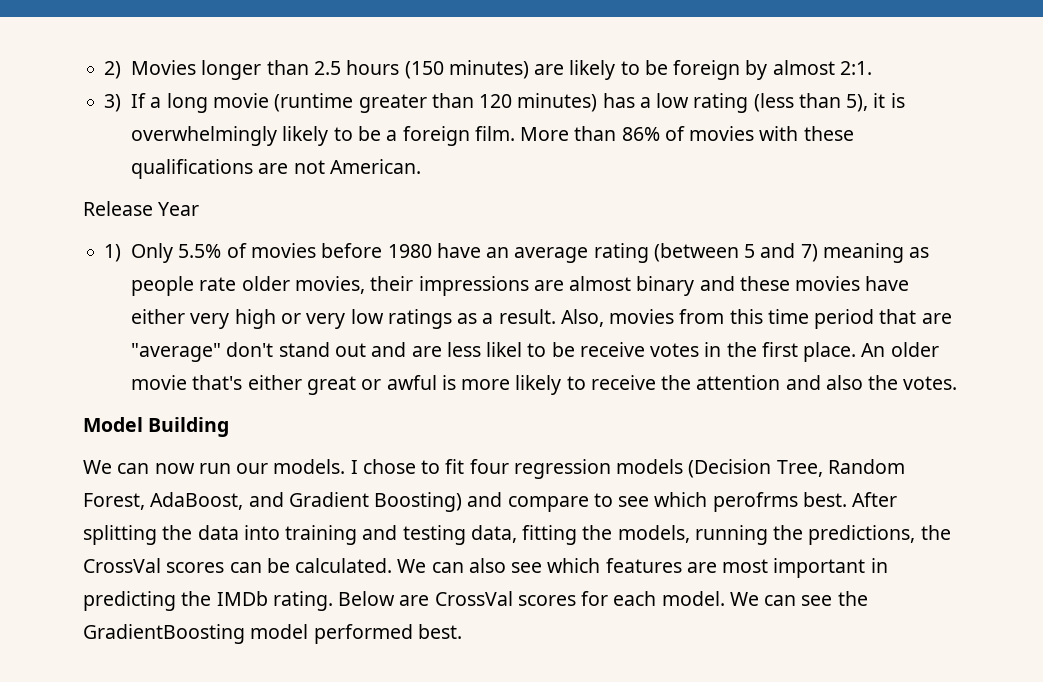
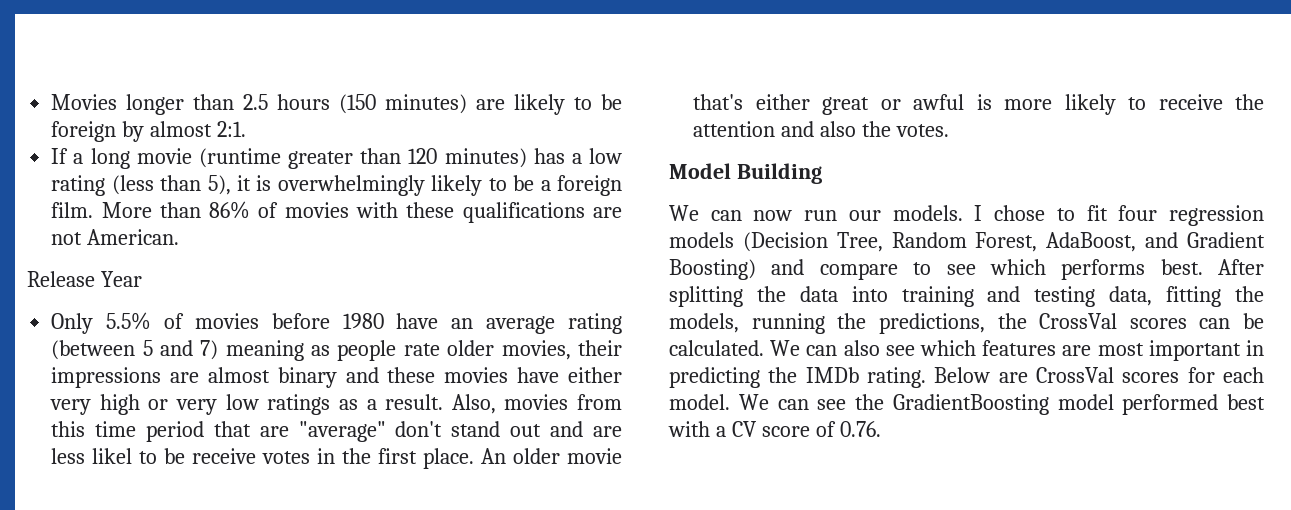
- 2) Movies longer than 2.5 hours (150 minutes) are likely to be foreign by almost 2:1.
+ Movies longer than 2.5 hours (150 minutes) are likely to be foreign by almost 2:1.
- 3) If a long movie (runtime greater than 120 minutes) has a low rating (less than 5), it is overwhelmingly likely to be a foreign film.
+ If a long movie (runtime greater than 120 minutes) has a low rating (less than 5), it is overwhelmingly likely to be a foreign film.
- 1) Only 5.5% of movies before 1980 have an average rating (between 5 and 7) meaning as people rate older movies, their impressions are almost binary and these movies have either very high or very low ratings as a result.
+ Only 5.5% of movies before 1980 have an average rating (between 5 and 7) meaning as people rate older movies, their impressions are almost binary and these movies have either very high or very low ratings as a result.
- I chose to fit four regression models (Decision Tree, Random Forest, AdaBoost, and Gradient Boosting) and compare to see which perofrms best.
+ I chose to fit four regression models (Decision Tree, Random Forest, AdaBoost, and Gradient Boosting) and compare to see which performs best.
- We can see the GradientBoosting model performed best.
+ We can see the GradientBoosting model performed best with a CV score of 0.76.

